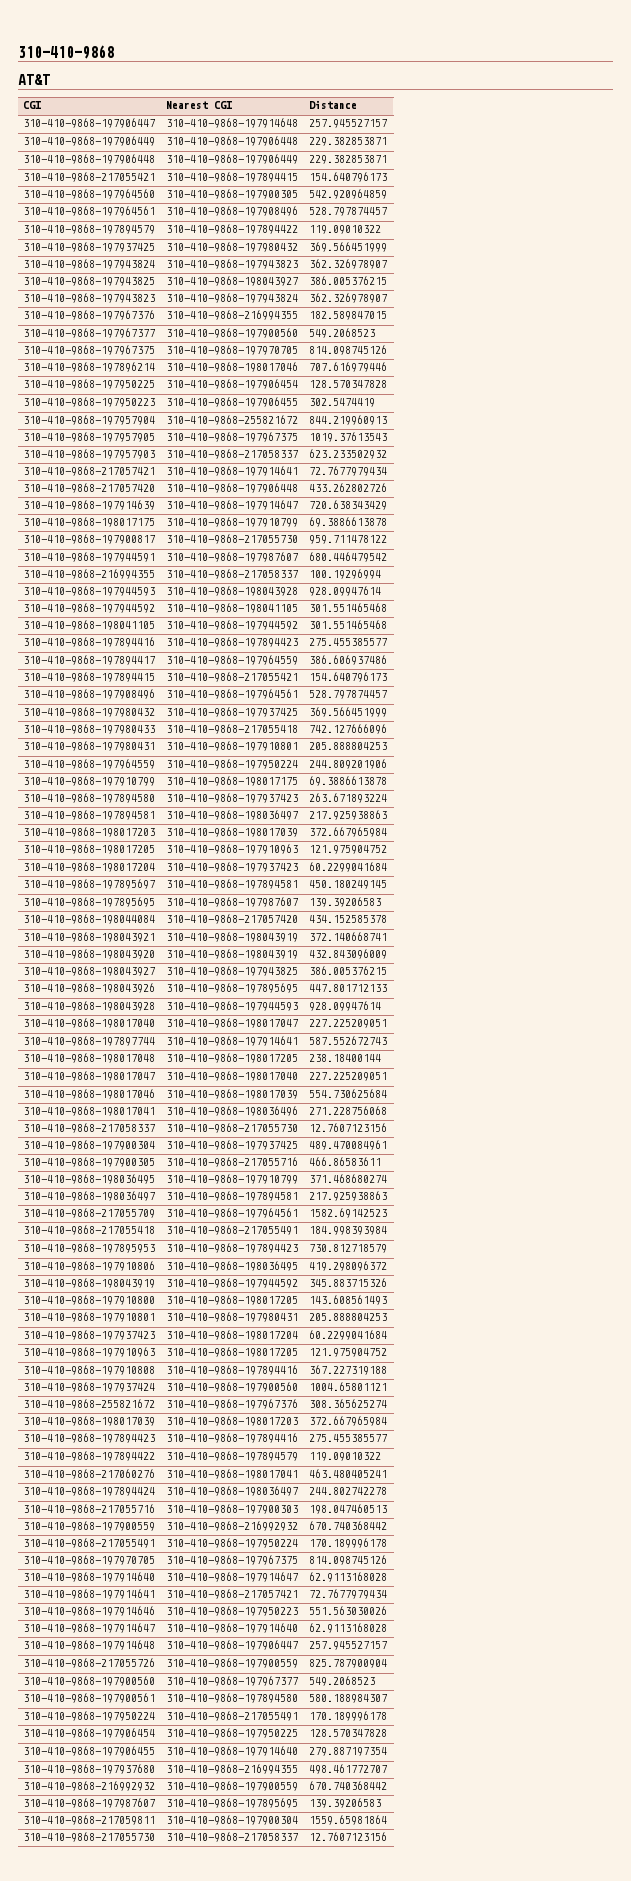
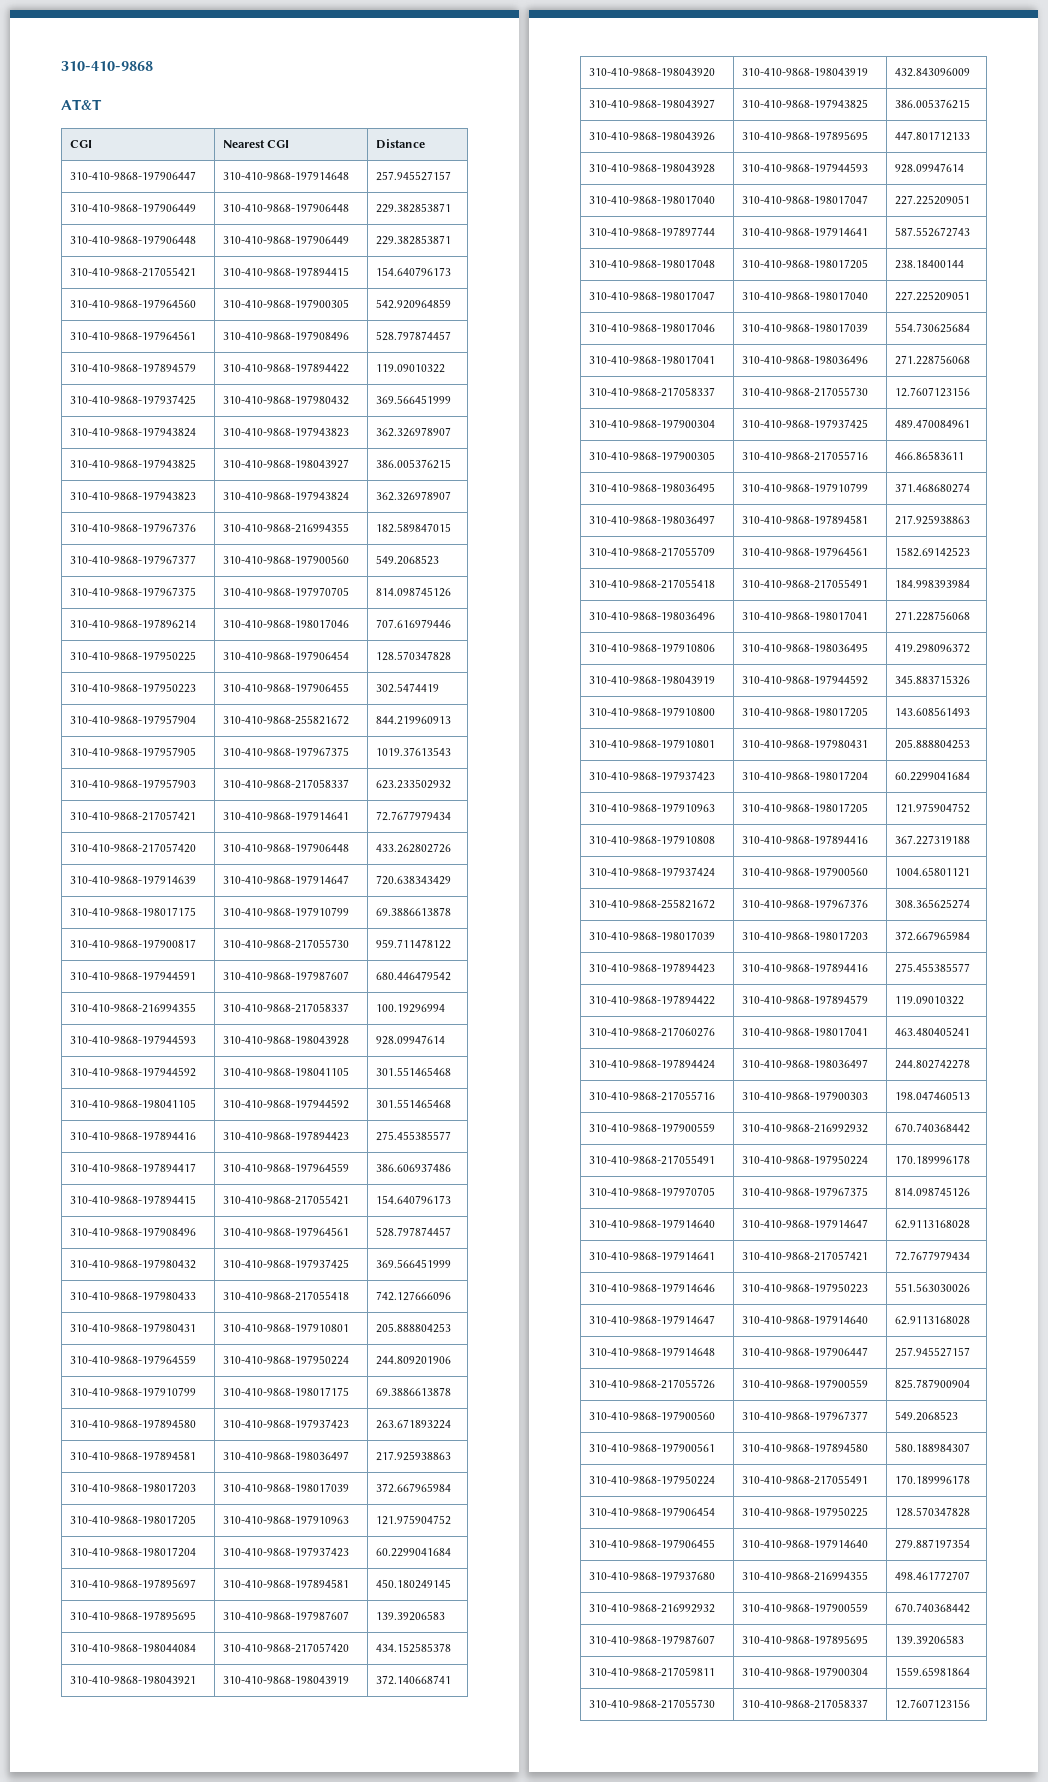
- 310-410-9868-197895953 | 310-410-9868-197894423 | 730.812718579
+ 310-410-9868-198036496 | 310-410-9868-198017041 | 271.228756068

